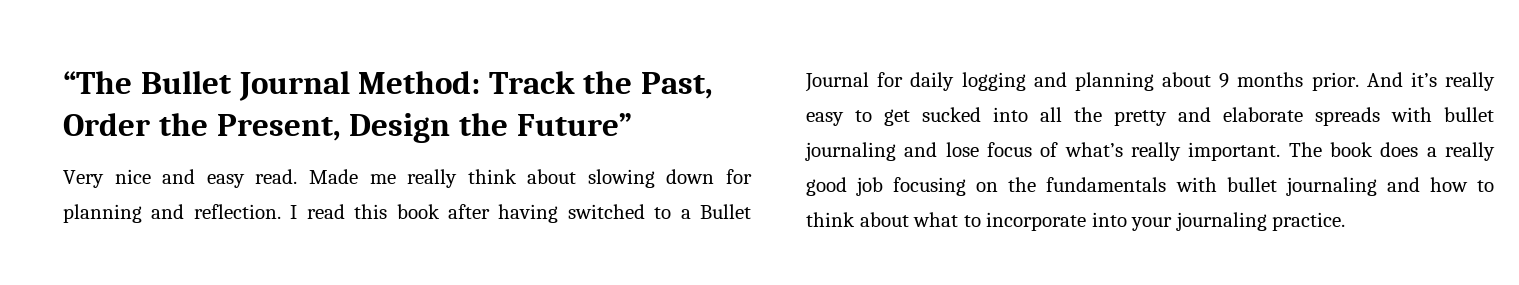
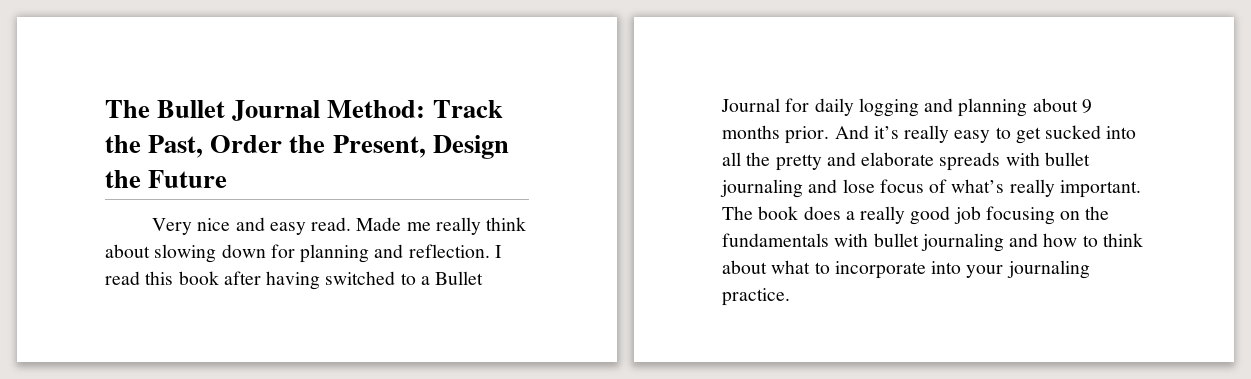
- “The Bullet Journal Method: Track the Past, Order the Present, Design the Future”
+ The Bullet Journal Method: Track the Past, Order the Present, Design the Future

